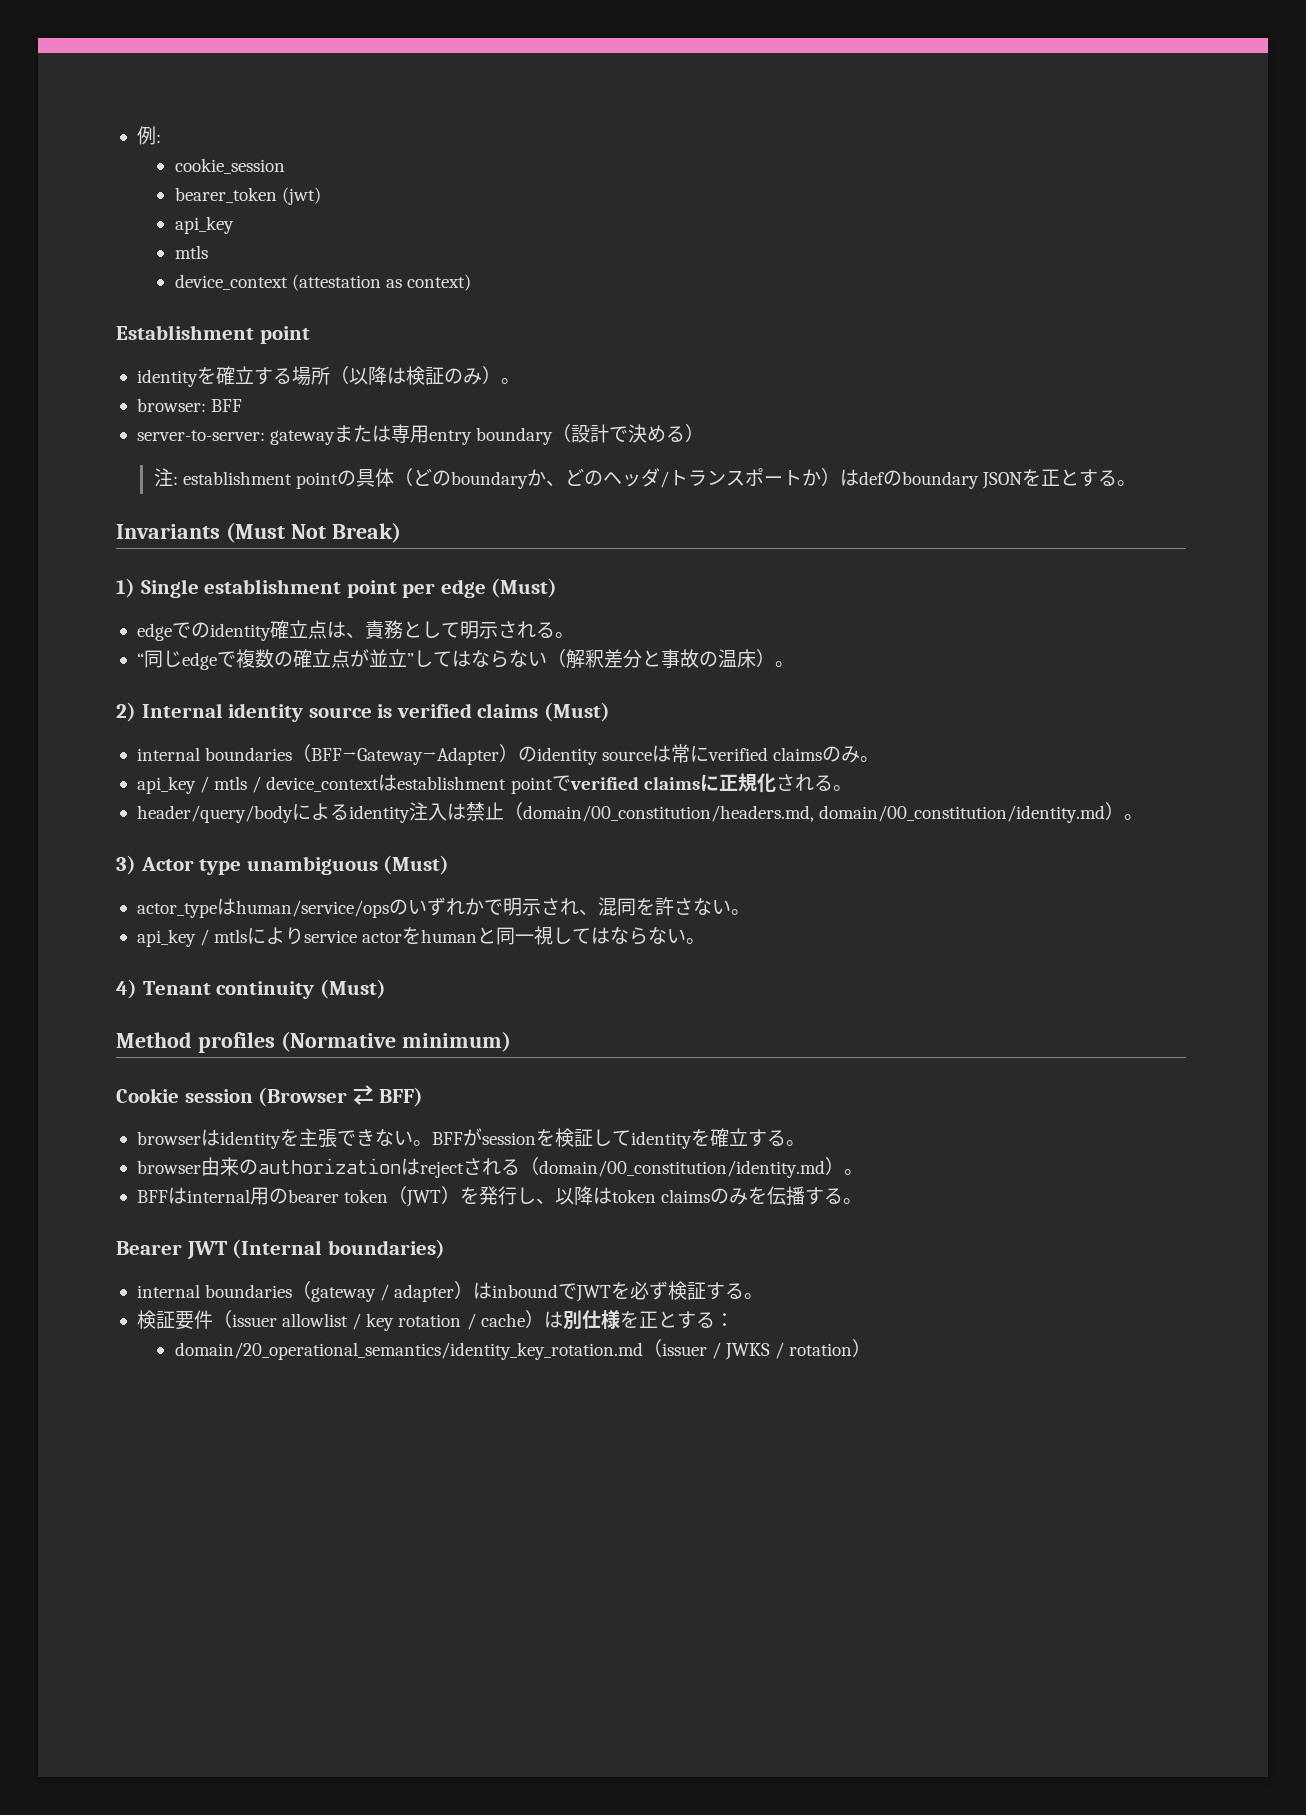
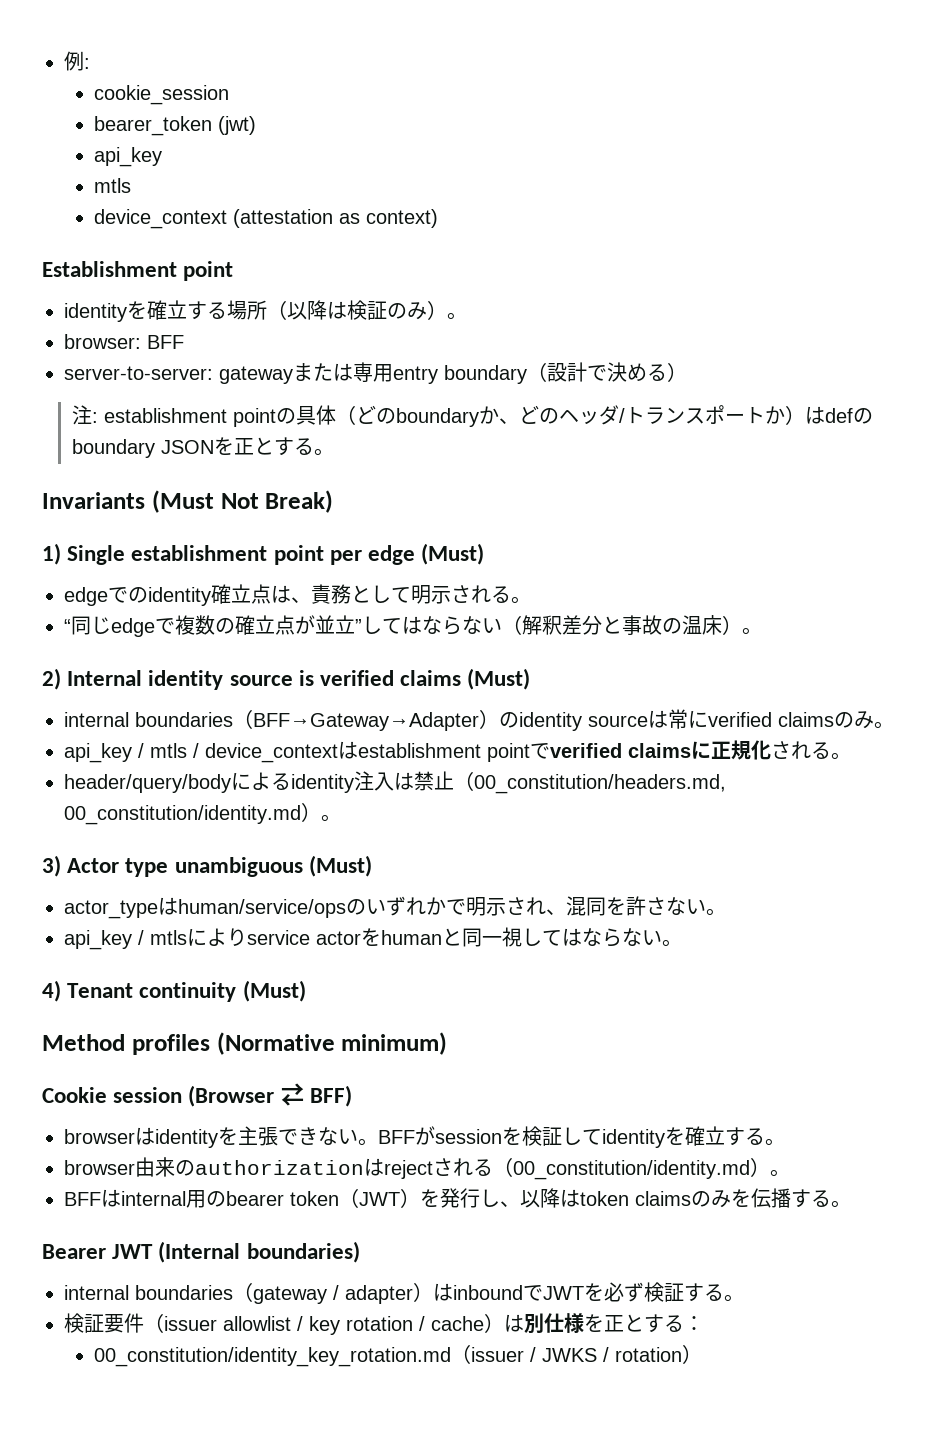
- header/query/bodyによるidentity注入は禁止（domain/00_constitution/headers.md, domain/00_constitution/identity.md）。
+ header/query/bodyによるidentity注入は禁止（00_constitution/headers.md, 00_constitution/identity.md）。
- browser由来のauthorizationはrejectされる（domain/00_constitution/identity.md）。
+ browser由来のauthorizationはrejectされる（00_constitution/identity.md）。
- domain/20_operational_semantics/identity_key_rotation.md（issuer / JWKS / rotation）
+ 00_constitution/identity_key_rotation.md（issuer / JWKS / rotation）

